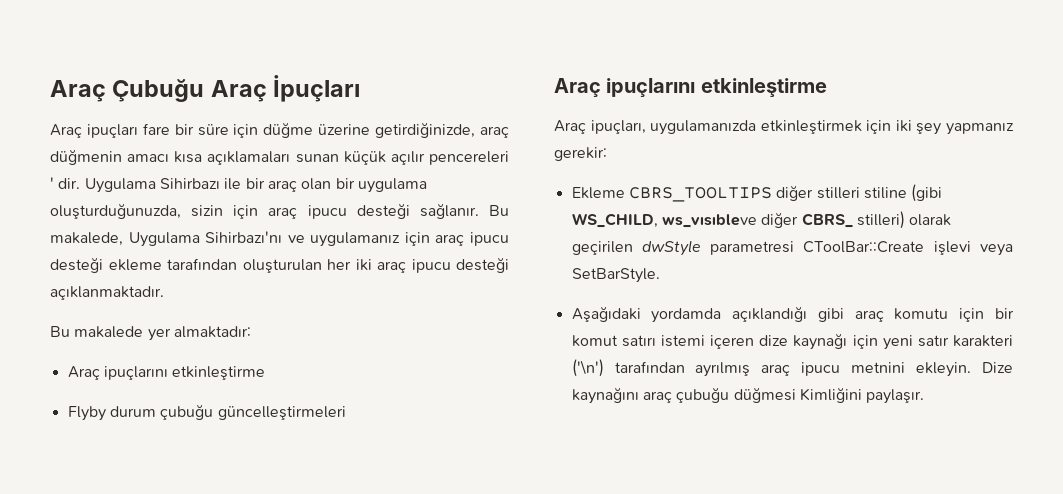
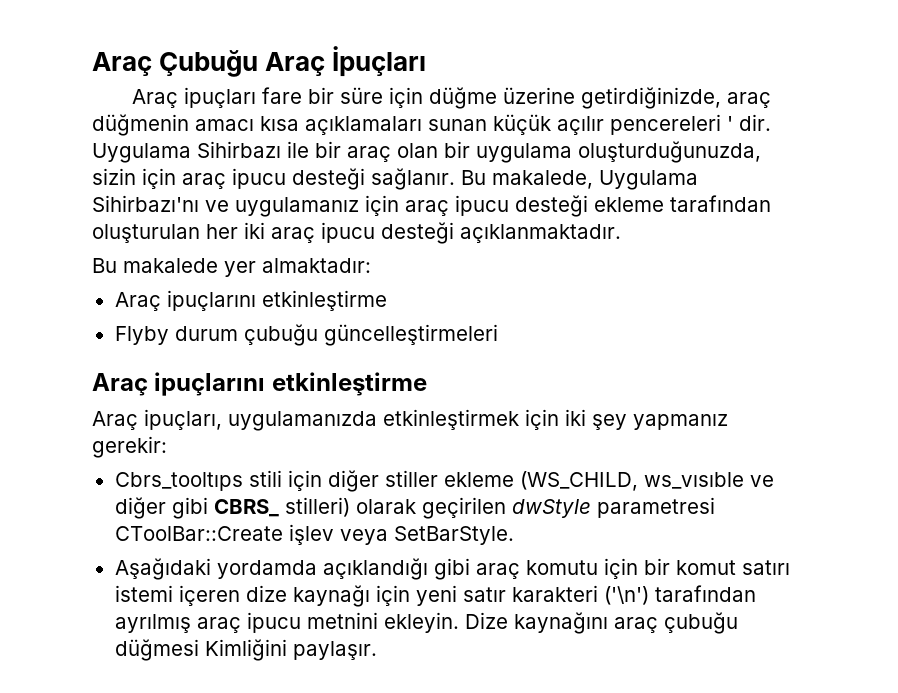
- Ekleme CBRS_TOOLTIPS diğer stilleri stiline (gibi WS_CHILD, ws_vısıbleve diğer CBRS_ stilleri) olarak geçirilen dwStyle parametresi CToolBar::Create işlevi veya SetBarStyle.
+ Cbrs_tooltıps stili için diğer stiller ekleme (WS_CHILD, ws_vısıble ve diğer gibi CBRS_ stilleri) olarak geçirilen dwStyle parametresi CToolBar::Create işlev veya SetBarStyle.

